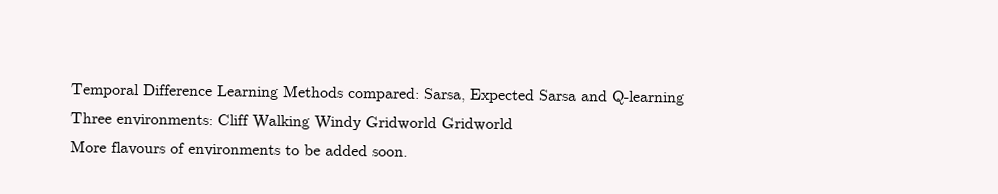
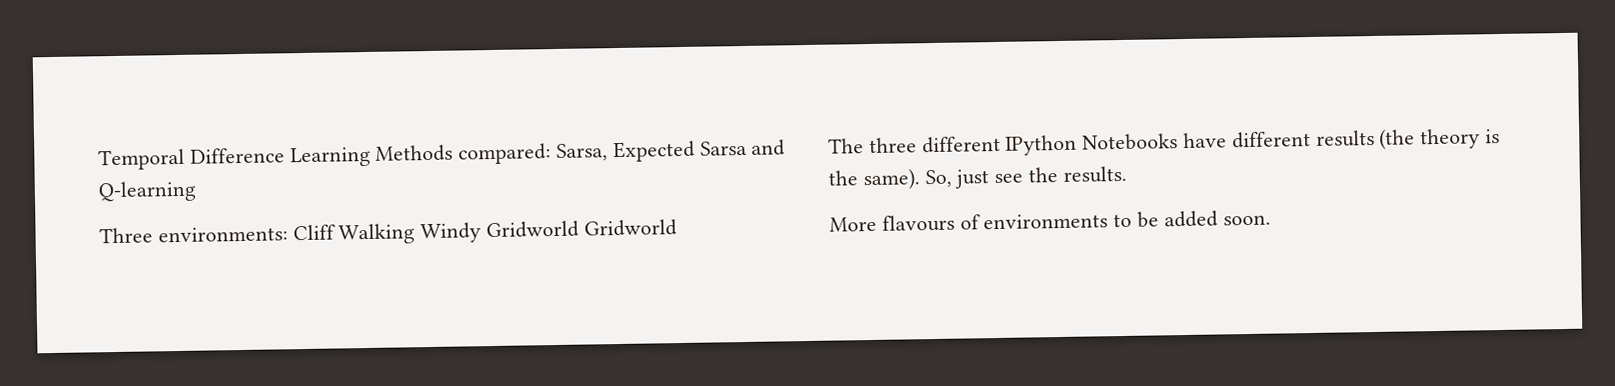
+ The three different IPython Notebooks have different results (the theory is the same). So, just see the results.

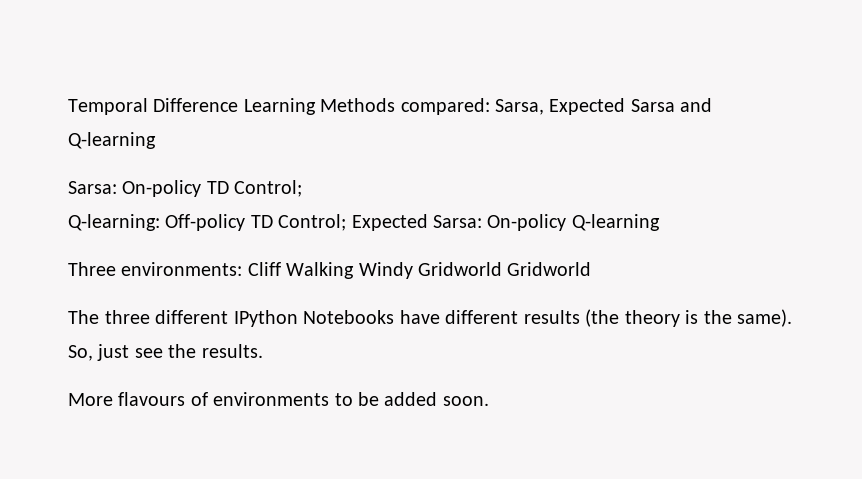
+ Sarsa: On-policy TD Control;
+ Q-learning: Off-policy TD Control; Expected Sarsa: On-policy Q-learning

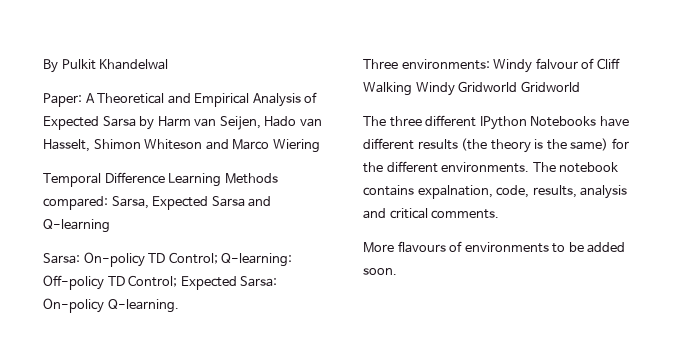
+ By Pulkit Khandelwal
+ Paper: A Theoretical and Empirical Analysis of Expected Sarsa by Harm van Seijen, Hado van Hasselt, Shimon Whiteson and Marco Wiering
- Sarsa: On-policy TD Control;
- Q-learning: Off-policy TD Control; Expected Sarsa: On-policy Q-learning
+ Sarsa: On-policy TD Control; Q-learning: Off-policy TD Control; Expected Sarsa: On-policy Q-learning.
- Three environments: Cliff Walking Windy Gridworld Gridworld
+ Three environments: Windy falvour of Cliff Walking Windy Gridworld Gridworld
- The three different IPython Notebooks have different results (the theory is the same). So, just see the results.
+ The three different IPython Notebooks have different results (the theory is the same) for the different environments. The notebook contains expalnation, code, results, analysis and critical comments.

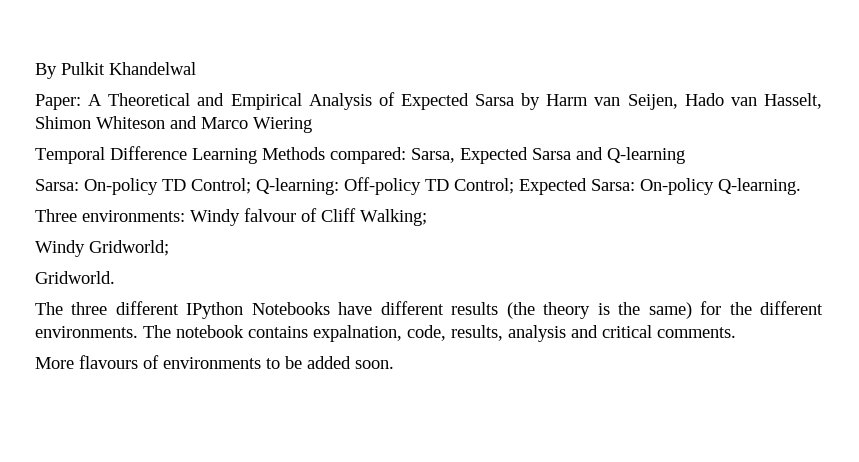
- Three environments: Windy falvour of Cliff Walking Windy Gridworld Gridworld
+ Three environments: Windy falvour of Cliff Walking;
+ Windy Gridworld;
+ Gridworld.

